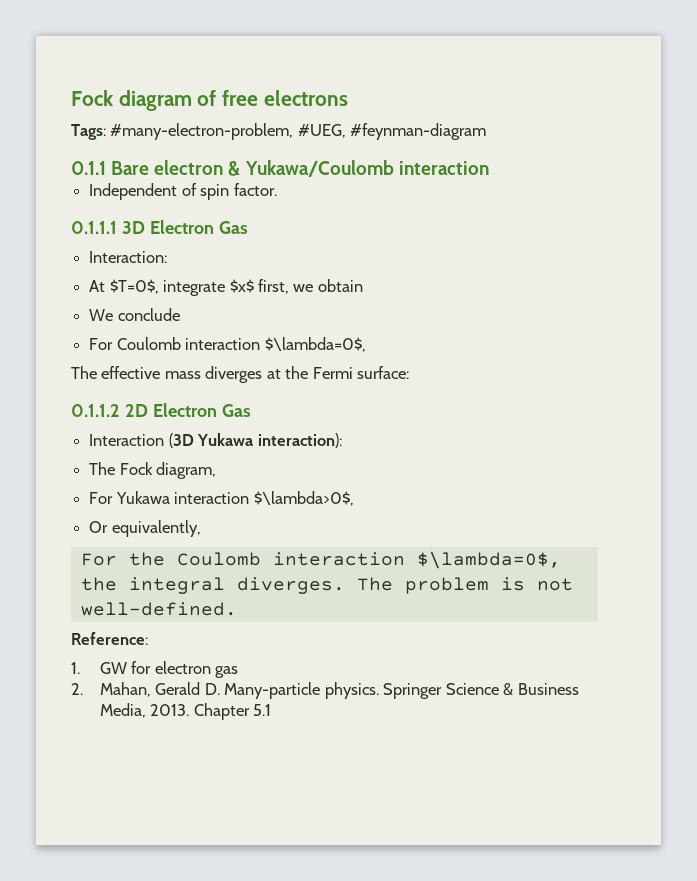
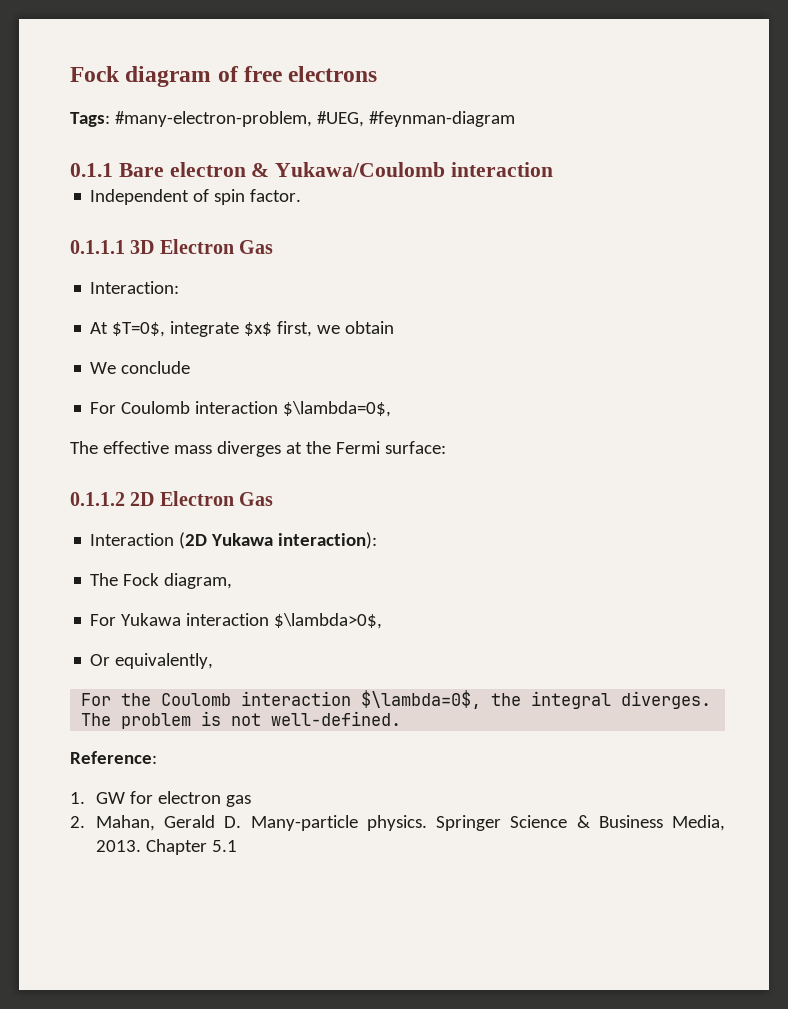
- Interaction (3D Yukawa interaction):
+ Interaction (2D Yukawa interaction):

